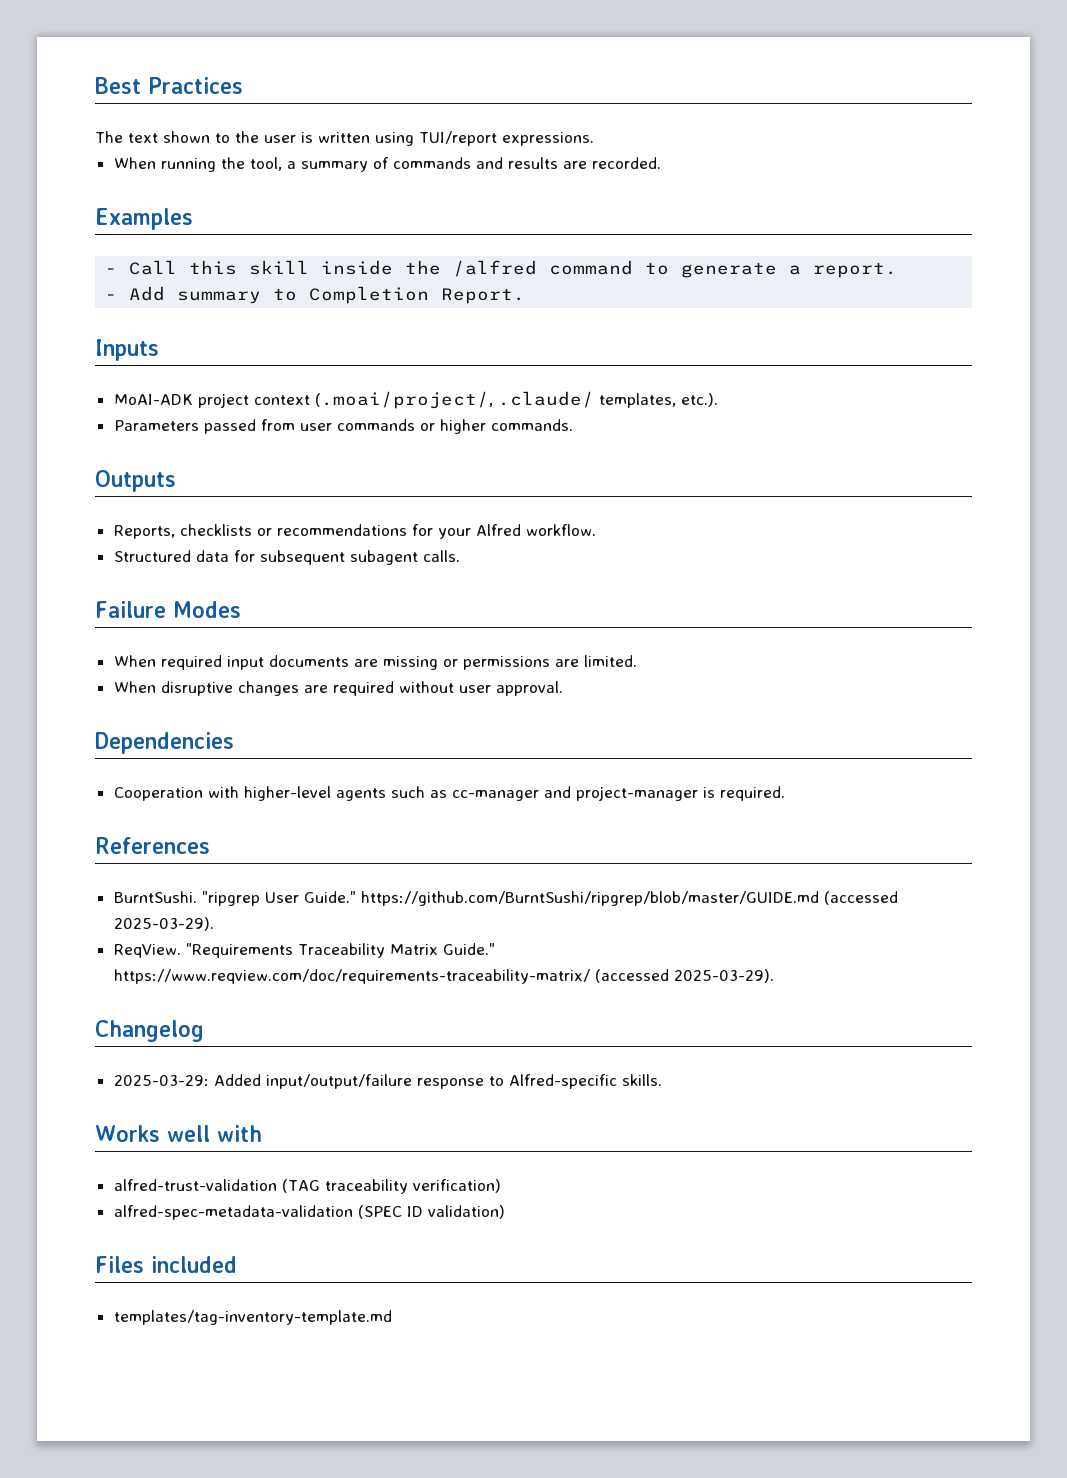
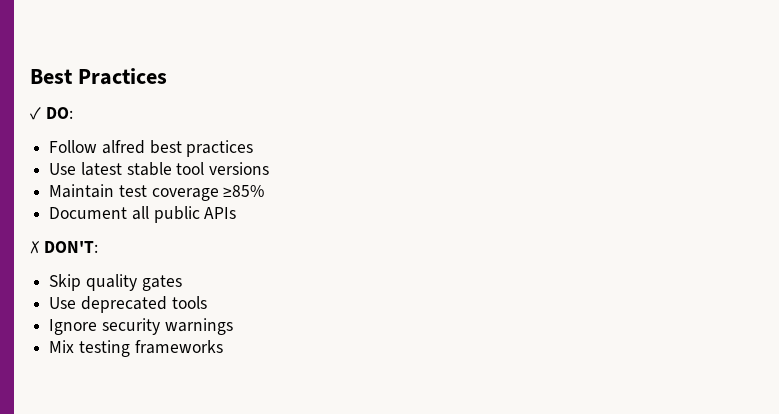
- The text shown to the user is written using TUI/report expressions.
- When running the tool, a summary of commands and results are recorded.
- Examples
- - Call this skill inside the /alfred command to generate a report.
- - Add summary to Completion Report.
- Inputs
- MoAI-ADK project context (.moai/project/, .claude/ templates, etc.).
- Parameters passed from user commands or higher commands.
- Outputs
- Reports, checklists or recommendations for your Alfred workflow.
- Structured data for subsequent subagent calls.
- Failure Modes
- When required input documents are missing or permissions are limited.
- When disruptive changes are required without user approval.
- Dependencies
- Cooperation with higher-level agents such as cc-manager and project-manager is required.
- References
- BurntSushi. "ripgrep User Guide." https://github.com/BurntSushi/ripgrep/blob/master/GUIDE.md (accessed 2025-03-29).
- ReqView. "Requirements Traceability Matrix Guide." https://www.reqview.com/doc/requirements-traceability-matrix/ (accessed 2025-03-29).
- Changelog
- 2025-03-29: Added input/output/failure response to Alfred-specific skills.
- Works well with
- alfred-trust-validation (TAG traceability verification)
- alfred-spec-metadata-validation (SPEC ID validation)
- Files included
- templates/tag-inventory-template.md
+ ✓ DO:
+ Follow alfred best practices
+ Use latest stable tool versions
+ Maintain test coverage ≥85%
+ Document all public APIs
+ ✗ DON'T:
+ Skip quality gates
+ Use deprecated tools
+ Ignore security warnings
+ Mix testing frameworks

